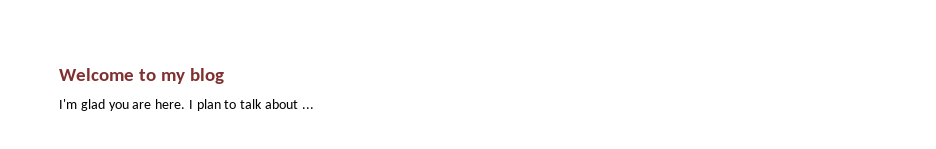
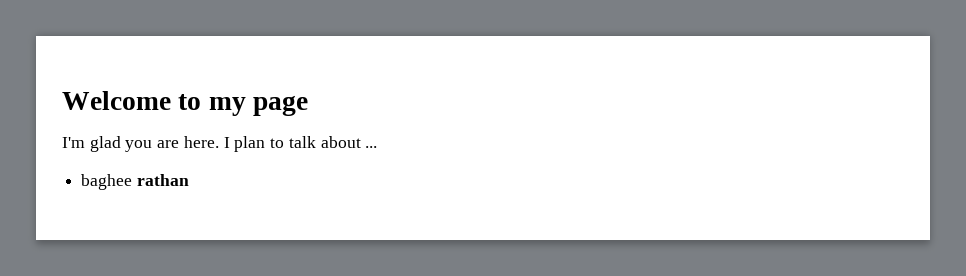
- Welcome to my blog
+ Welcome to my page
+ baghee rathan

